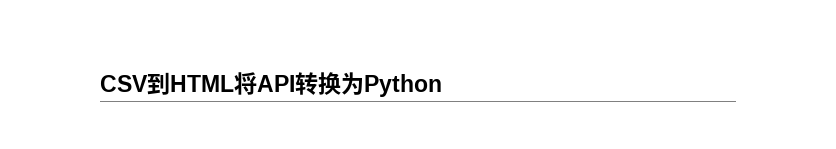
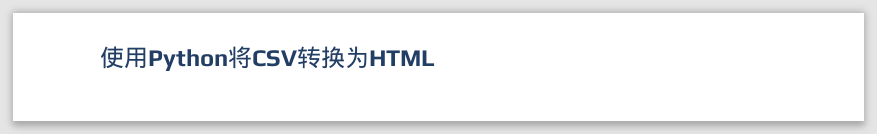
- CSV到HTML将API转换为Python
+ 使用Python将CSV转换为HTML

